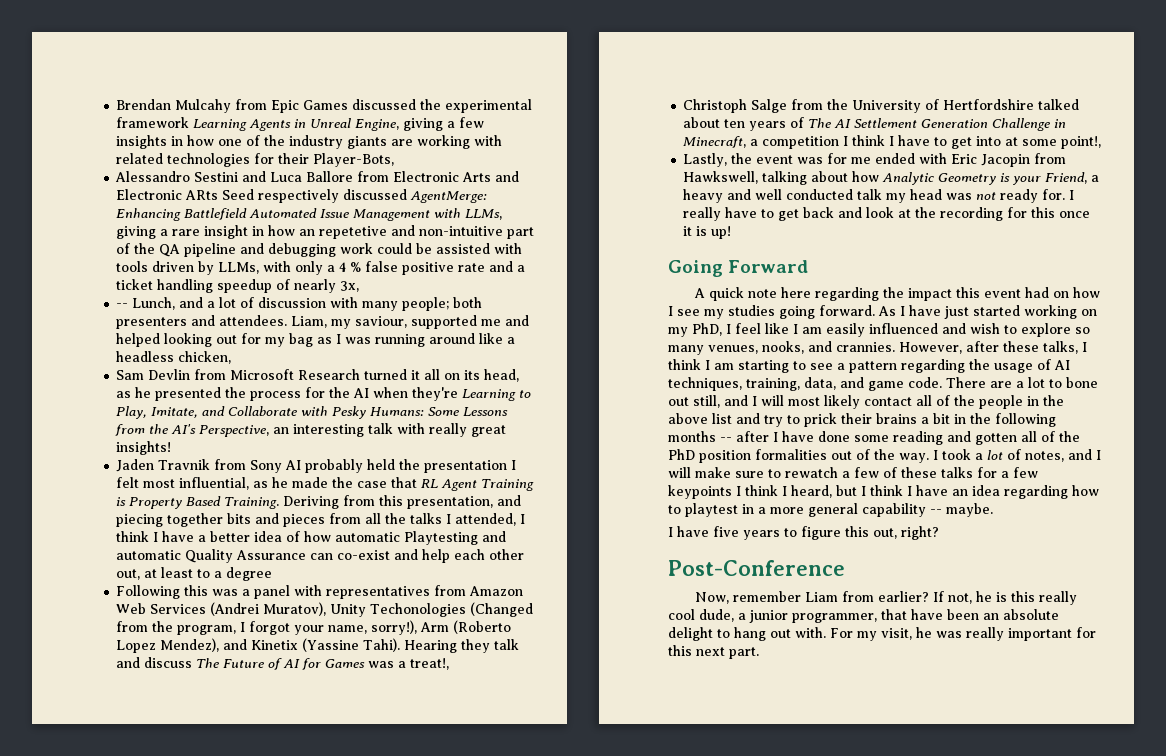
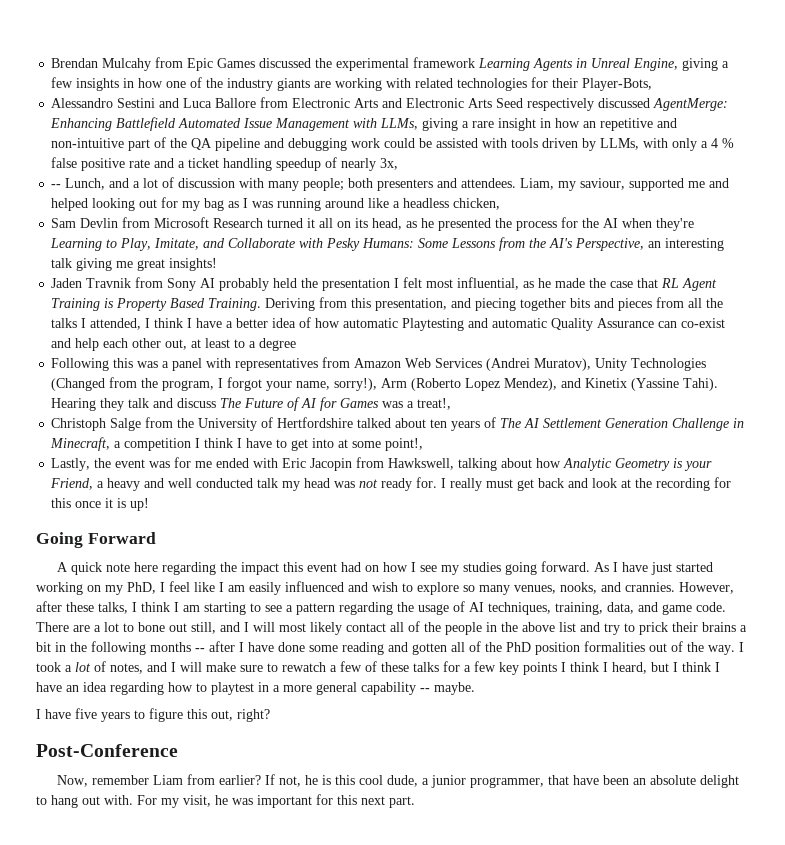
- Alessandro Sestini and Luca Ballore from Electronic Arts and Electronic ARts Seed respectively discussed AgentMerge:
+ Alessandro Sestini and Luca Ballore from Electronic Arts and Electronic Arts Seed respectively discussed AgentMerge:
- Enhancing Battlefield Automated Issue Management with LLMs, giving a rare insight in how an repetetive and non-intuitive part of the QA pipeline and debugging work could be assisted with tools driven by LLMs, with only a 4 % false positive rate and a ticket handling speedup of nearly 3x,
+ Enhancing Battlefield Automated Issue Management with LLMs, giving a rare insight in how an repetitive and non-intuitive part of the QA pipeline and debugging work could be assisted with tools driven by LLMs, with only a 4 % false positive rate and a ticket handling speedup of nearly 3x,
- Sam Devlin from Microsoft Research turned it all on its head, as he presented the process for the AI when they're Learning to Play, Imitate, and Collaborate with Pesky Humans: Some Lessons from the AI's Perspective, an interesting talk with really great insights!
+ Sam Devlin from Microsoft Research turned it all on its head, as he presented the process for the AI when they're Learning to Play, Imitate, and Collaborate with Pesky Humans: Some Lessons from the AI's Perspective, an interesting talk giving me great insights!
- Following this was a panel with representatives from Amazon Web Services (Andrei Muratov), Unity Techonologies (Changed from the program, I forgot your name, sorry!), Arm (Roberto Lopez Mendez), and Kinetix (Yassine Tahi).
+ Following this was a panel with representatives from Amazon Web Services (Andrei Muratov), Unity Technologies (Changed from the program, I forgot your name, sorry!), Arm (Roberto Lopez Mendez), and Kinetix (Yassine Tahi).
- I really have to get back and look at the recording for this once it is up!
+ I really must get back and look at the recording for this once it is up!
- I took a lot of notes, and I will make sure to rewatch a few of these talks for a few keypoints I think I heard, but I think I have an idea regarding how to playtest in a more general capability -- maybe.
+ I took a lot of notes, and I will make sure to rewatch a few of these talks for a few key points I think I heard, but I think I have an idea regarding how to playtest in a more general capability -- maybe.
- If not, he is this really cool dude, a junior programmer, that have been an absolute delight to hang out with.
+ If not, he is this cool dude, a junior programmer, that have been an absolute delight to hang out with.
- For my visit, he was really important for this next part.
+ For my visit, he was important for this next part.

